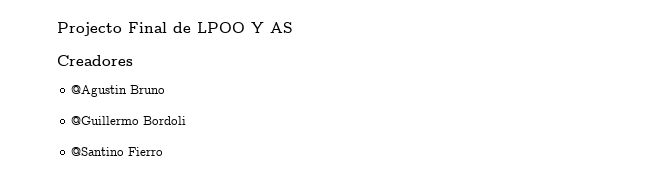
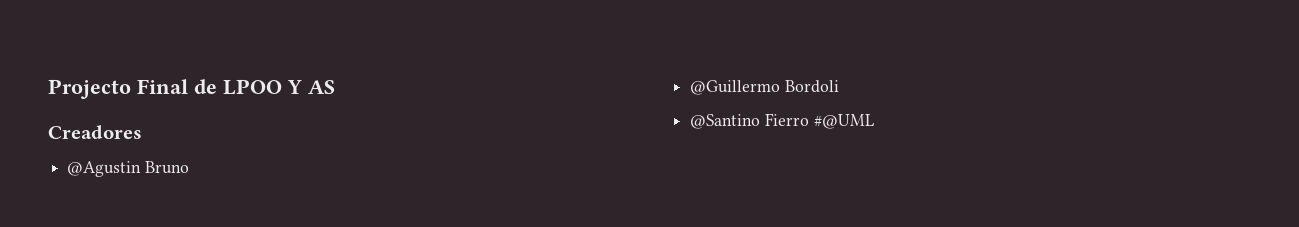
- @Santino Fierro
+ @Santino Fierro #@UML

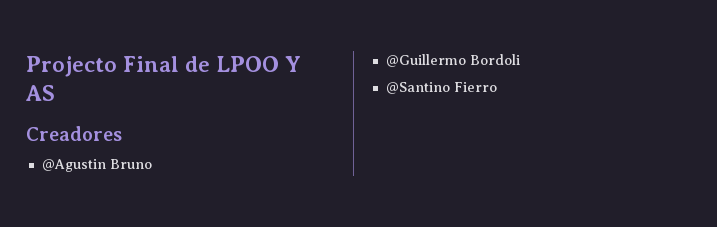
- @Santino Fierro #@UML
+ @Santino Fierro

